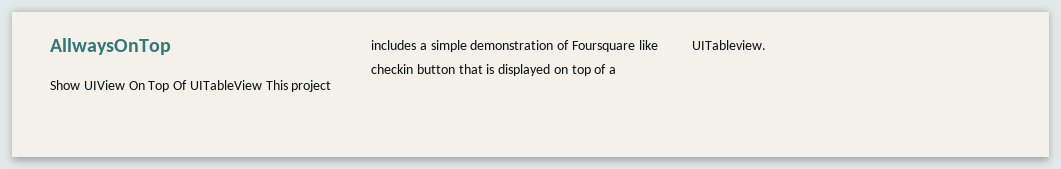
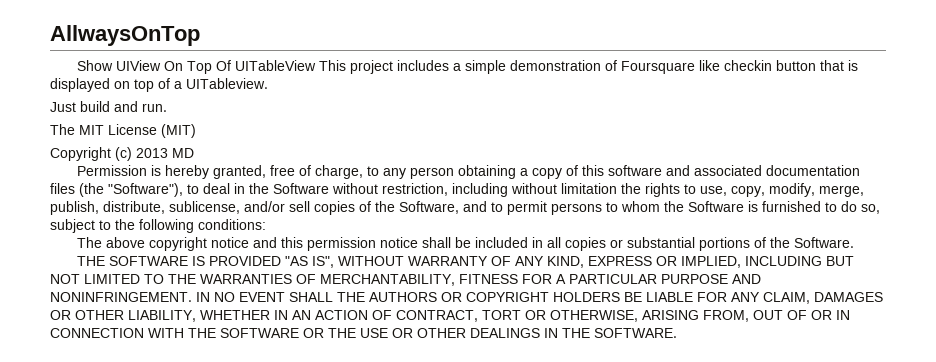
+ Just build and run.
+ The MIT License (MIT)
+ Copyright (c) 2013 MD
+ Permission is hereby granted, free of charge, to any person obtaining a copy of this software and associated documentation files (the "Software"), to deal in the Software without restriction, including without limitation the rights to use, copy, modify, merge, publish, distribute, sublicense, and/or sell copies of the Software, and to permit persons to whom the Software is furnished to do so, subject to the following conditions:
+ The above copyright notice and this permission notice shall be included in all copies or substantial portions of the Software.
+ THE SOFTWARE IS PROVIDED "AS IS", WITHOUT WARRANTY OF ANY KIND, EXPRESS OR IMPLIED, INCLUDING BUT NOT LIMITED TO THE WARRANTIES OF MERCHANTABILITY, FITNESS FOR A PARTICULAR PURPOSE AND NONINFRINGEMENT. IN NO EVENT SHALL THE AUTHORS OR COPYRIGHT HOLDERS BE LIABLE FOR ANY CLAIM, DAMAGES OR OTHER LIABILITY, WHETHER IN AN ACTION OF CONTRACT, TORT OR OTHERWISE, ARISING FROM, OUT OF OR IN CONNECTION WITH THE SOFTWARE OR THE USE OR OTHER DEALINGS IN THE SOFTWARE.

